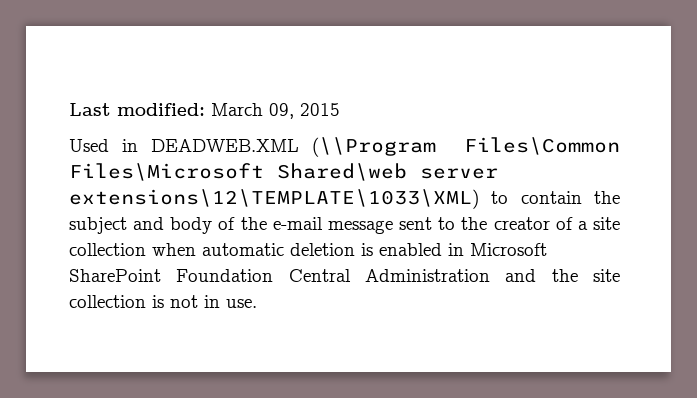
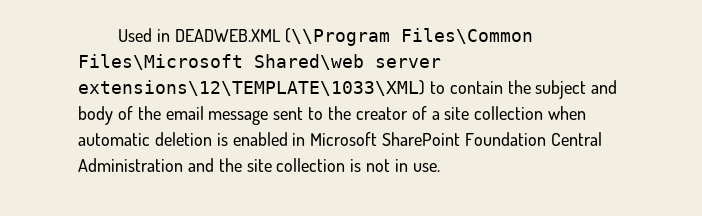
- Last modified: March 09, 2015
- Used in DEADWEB.XML (\\Program Files\Common Files\Microsoft Shared\web server extensions\12\TEMPLATE\1033\XML) to contain the subject and body of the e-mail message sent to the creator of a site collection when automatic deletion is enabled in Microsoft SharePoint Foundation Central Administration and the site collection is not in use.
+ Used in DEADWEB.XML (\\Program Files\Common Files\Microsoft Shared\web server extensions\12\TEMPLATE\1033\XML) to contain the subject and body of the email message sent to the creator of a site collection when automatic deletion is enabled in Microsoft SharePoint Foundation Central Administration and the site collection is not in use.

